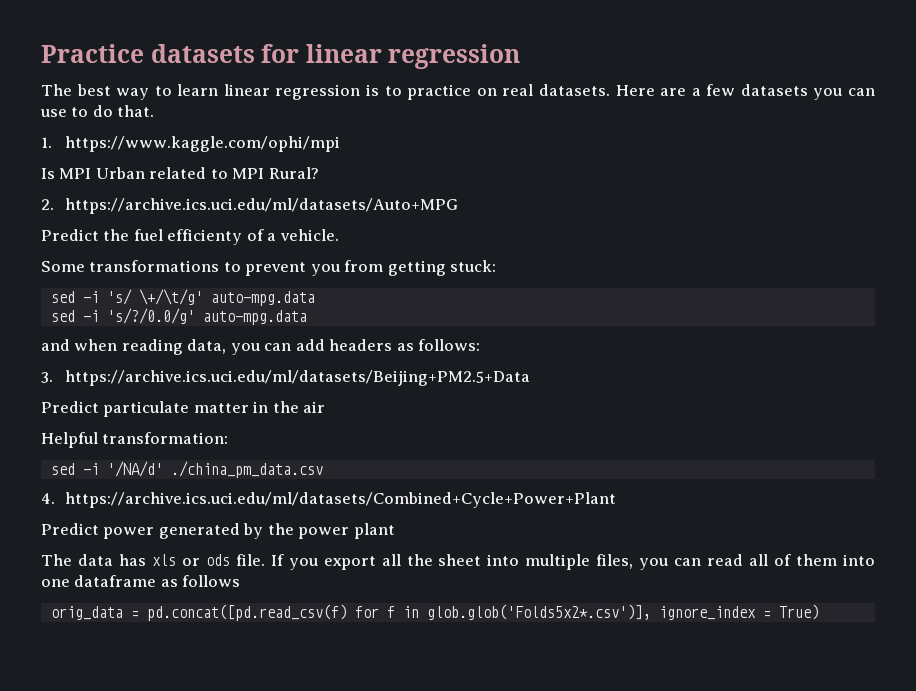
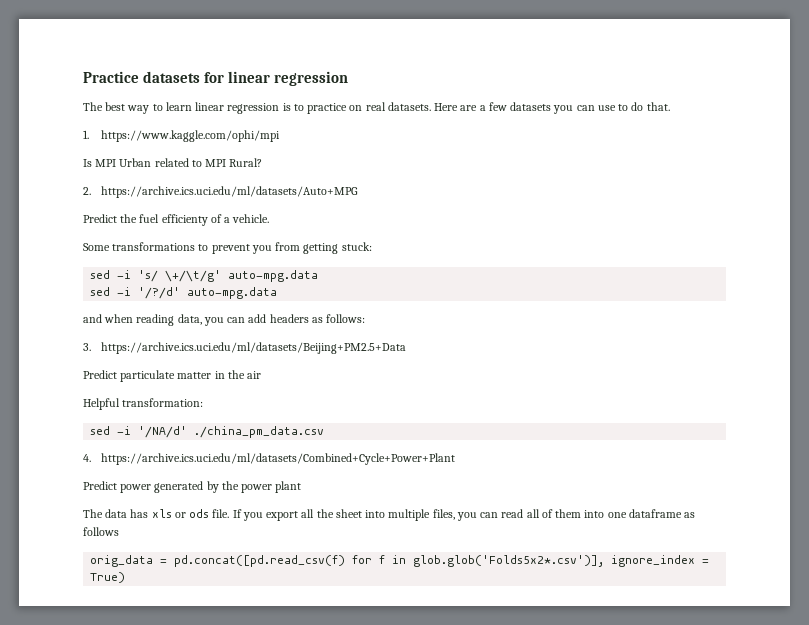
- sed -i 's/?/0.0/g' auto-mpg.data
+ sed -i '/?/d' auto-mpg.data

